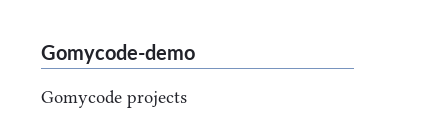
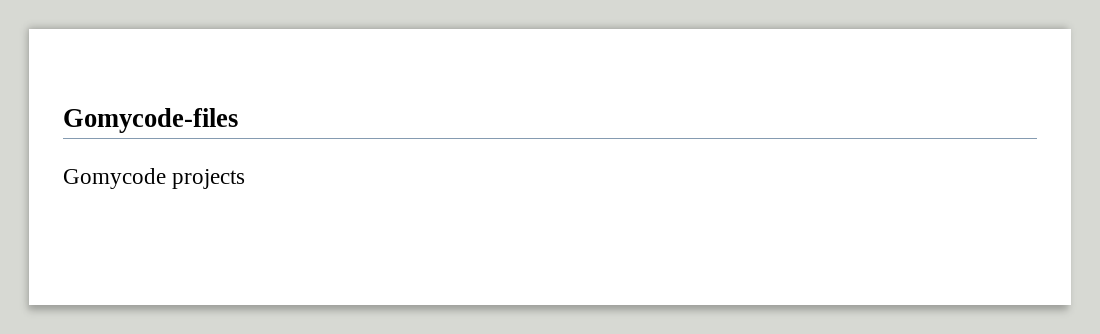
- Gomycode-demo
+ Gomycode-files

